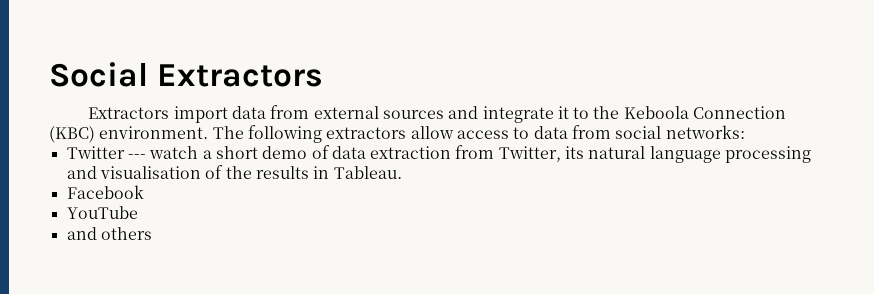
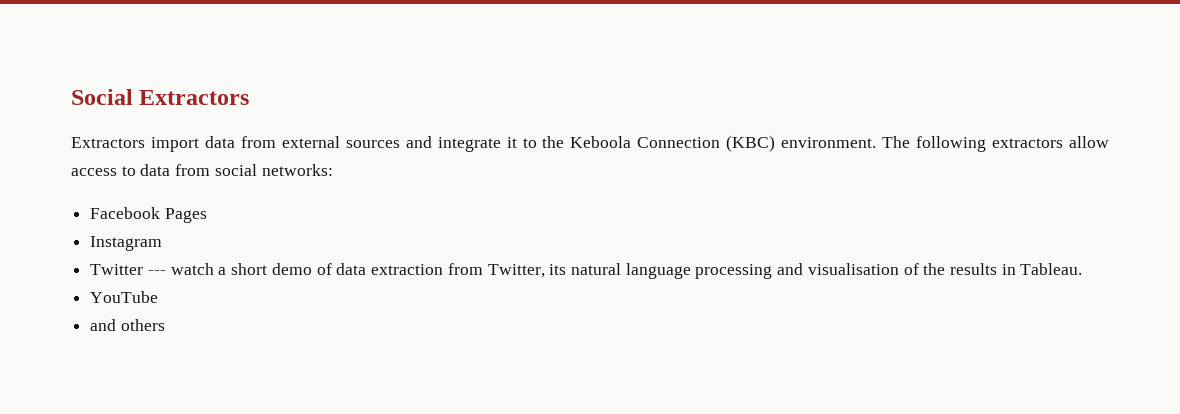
+ Facebook Pages
+ Instagram
- Facebook

